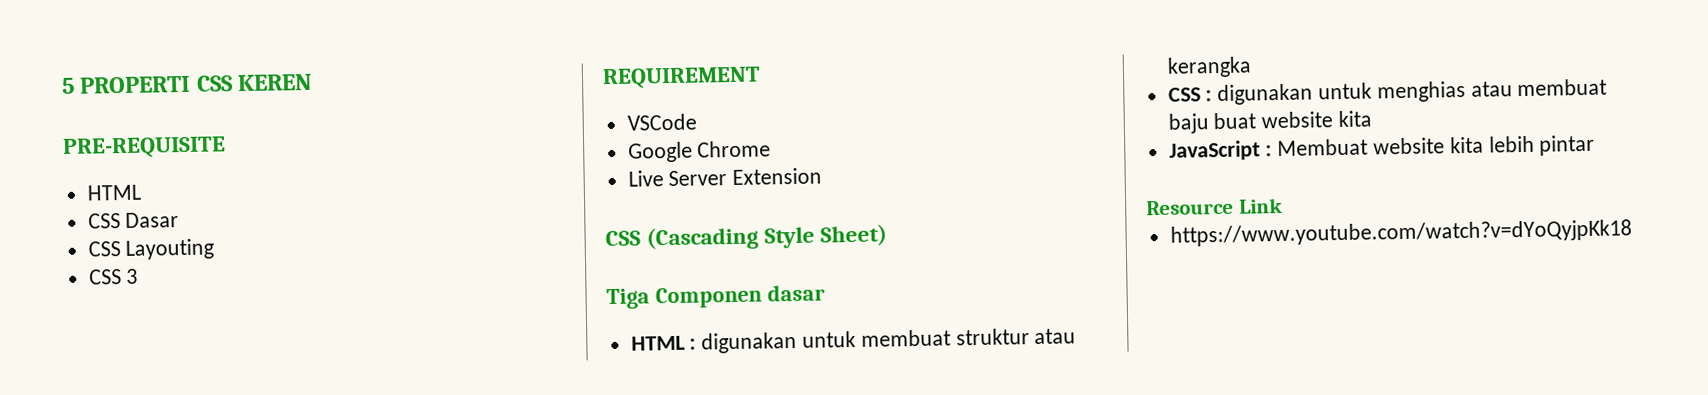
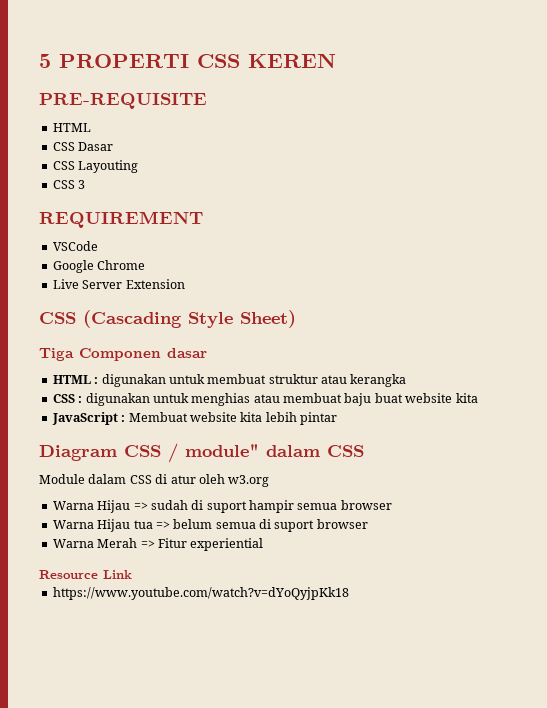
+ Diagram CSS / module" dalam CSS
+ Module dalam CSS di atur oleh w3.org
+ Warna Hijau => sudah di suport hampir semua browser
+ Warna Hijau tua => belum semua di suport browser
+ Warna Merah => Fitur experiential

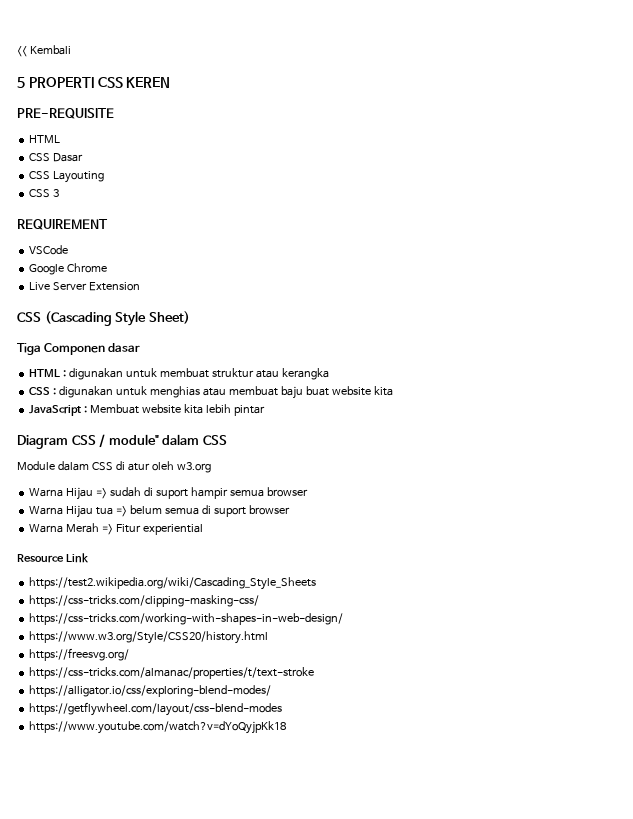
+ << Kembali
+ https://test2.wikipedia.org/wiki/Cascading_Style_Sheets
+ https://css-tricks.com/clipping-masking-css/
+ https://css-tricks.com/working-with-shapes-in-web-design/
+ https://www.w3.org/Style/CSS20/history.html
+ https://freesvg.org/
+ https://css-tricks.com/almanac/properties/t/text-stroke
+ https://alligator.io/css/exploring-blend-modes/
+ https://getflywheel.com/layout/css-blend-modes

